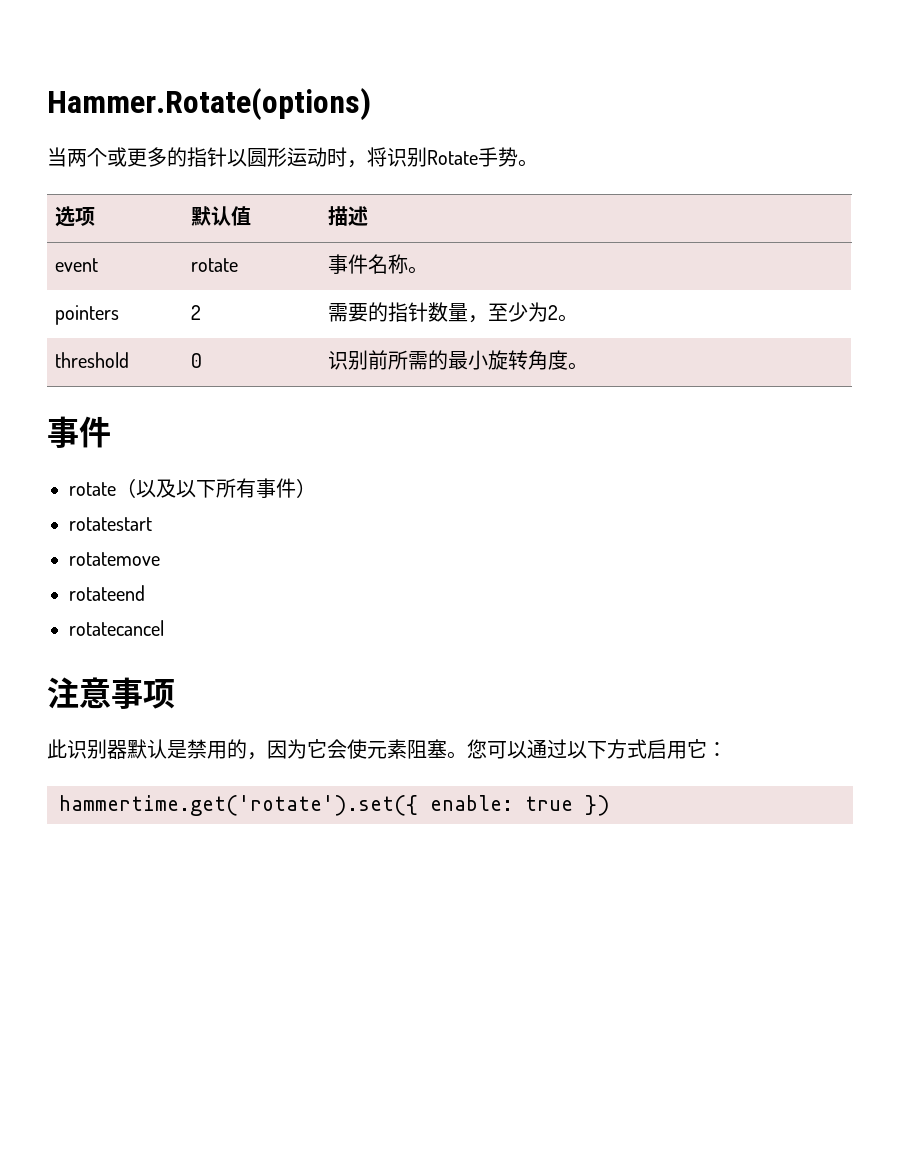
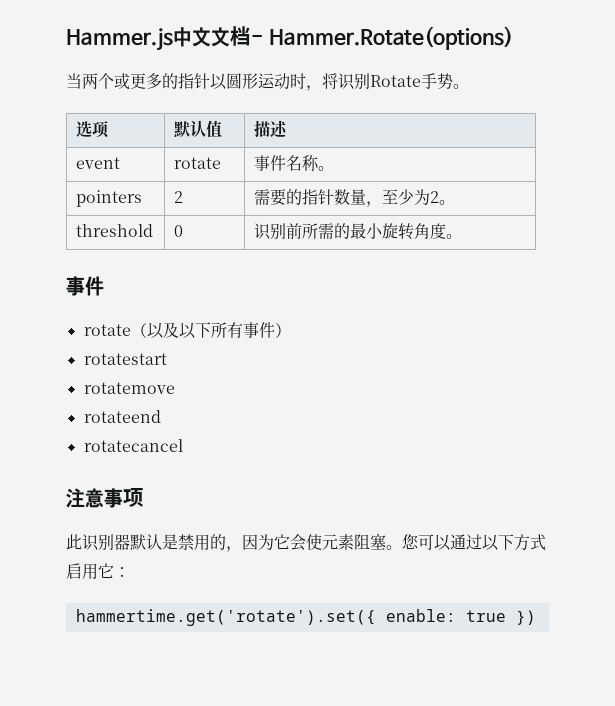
- Hammer.Rotate(options)
+ Hammer.js中文文档- Hammer.Rotate(options)

